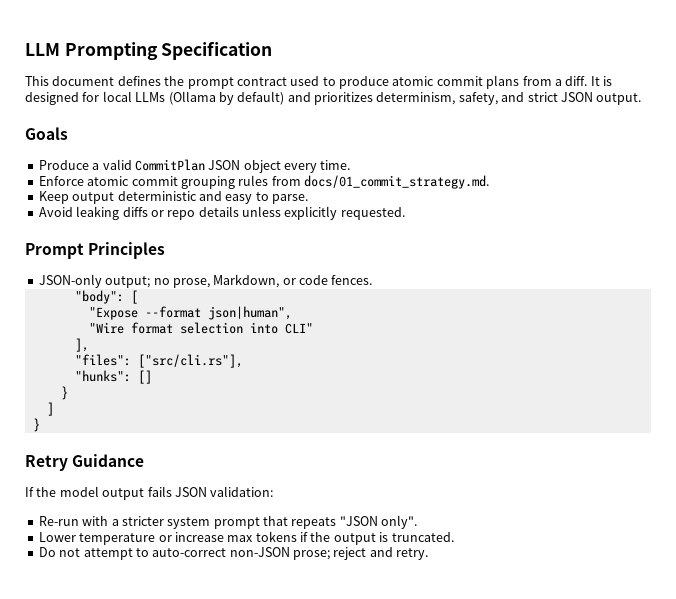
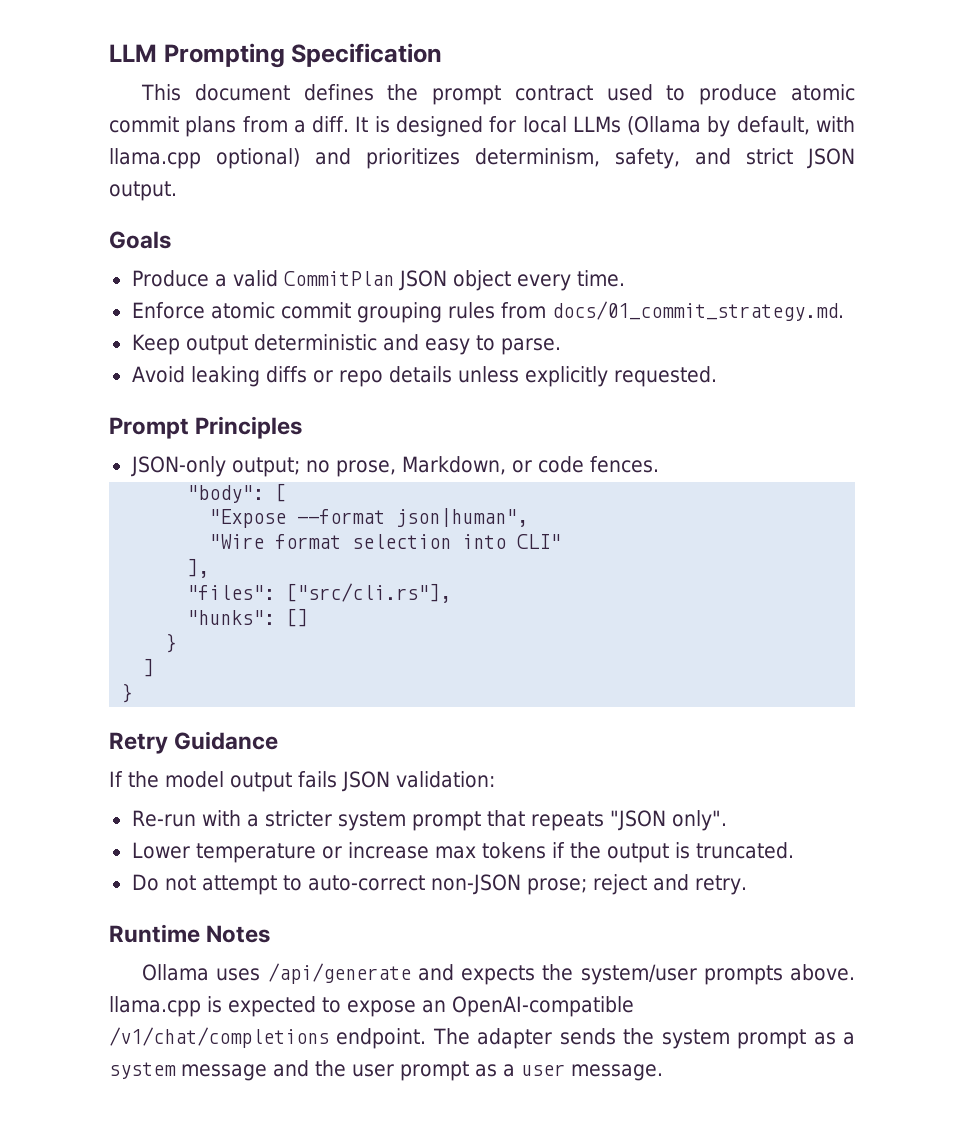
- It is designed for local LLMs (Ollama by default) and prioritizes determinism, safety, and strict JSON output.
+ It is designed for local LLMs (Ollama by default, with llama.cpp optional) and prioritizes determinism, safety, and strict JSON output.
+ Runtime Notes
+ Ollama uses /api/generate and expects the system/user prompts above. llama.cpp is expected to expose an OpenAI-compatible /v1/chat/completions endpoint. The adapter sends the system prompt as a system message and the user prompt as a user message.

